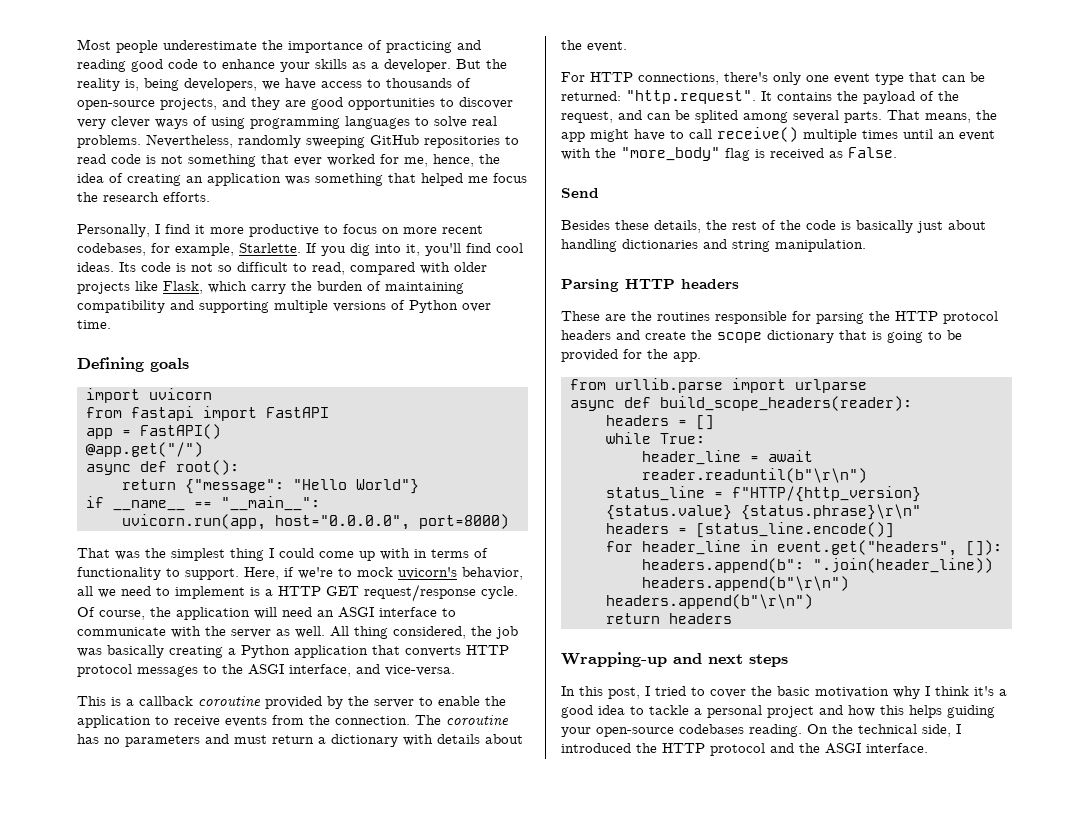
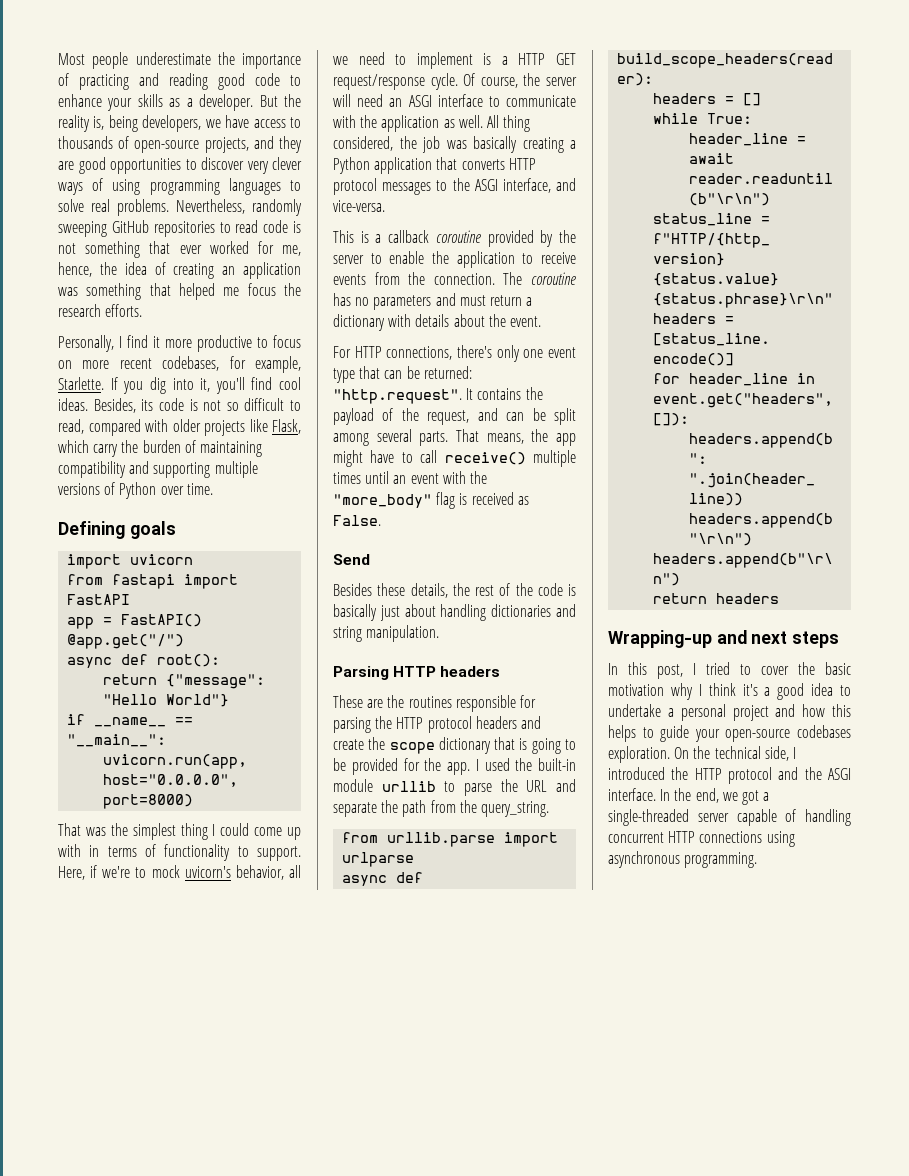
- Its code is not so difficult to read, compared with older projects like Flask, which carry the burden of maintaining compatibility and supporting multiple versions of Python over time.
+ Besides, its code is not so difficult to read, compared with older projects like Flask, which carry the burden of maintaining compatibility and supporting multiple versions of Python over time.
- Of course, the application will need an ASGI interface to communicate with the server as well.
+ Of course, the server will need an ASGI interface to communicate with the application as well.
- For HTTP connections, there's only one event type that can be returned: "http.request". It contains the payload of the request, and can be splited among several parts.
+ For HTTP connections, there's only one event type that can be returned: "http.request". It contains the payload of the request, and can be split among several parts.
+ I used the built-in module urllib to parse the URL and separate the path from the query_string.
- In this post, I tried to cover the basic motivation why I think it's a good idea to tackle a personal project and how this helps guiding your open-source codebases reading.
+ In this post, I tried to cover the basic motivation why I think it's a good idea to undertake a personal project and how this helps to guide your open-source codebases exploration.
+ In the end, we got a single-threaded server capable of handling concurrent HTTP connections using asynchronous programming.

